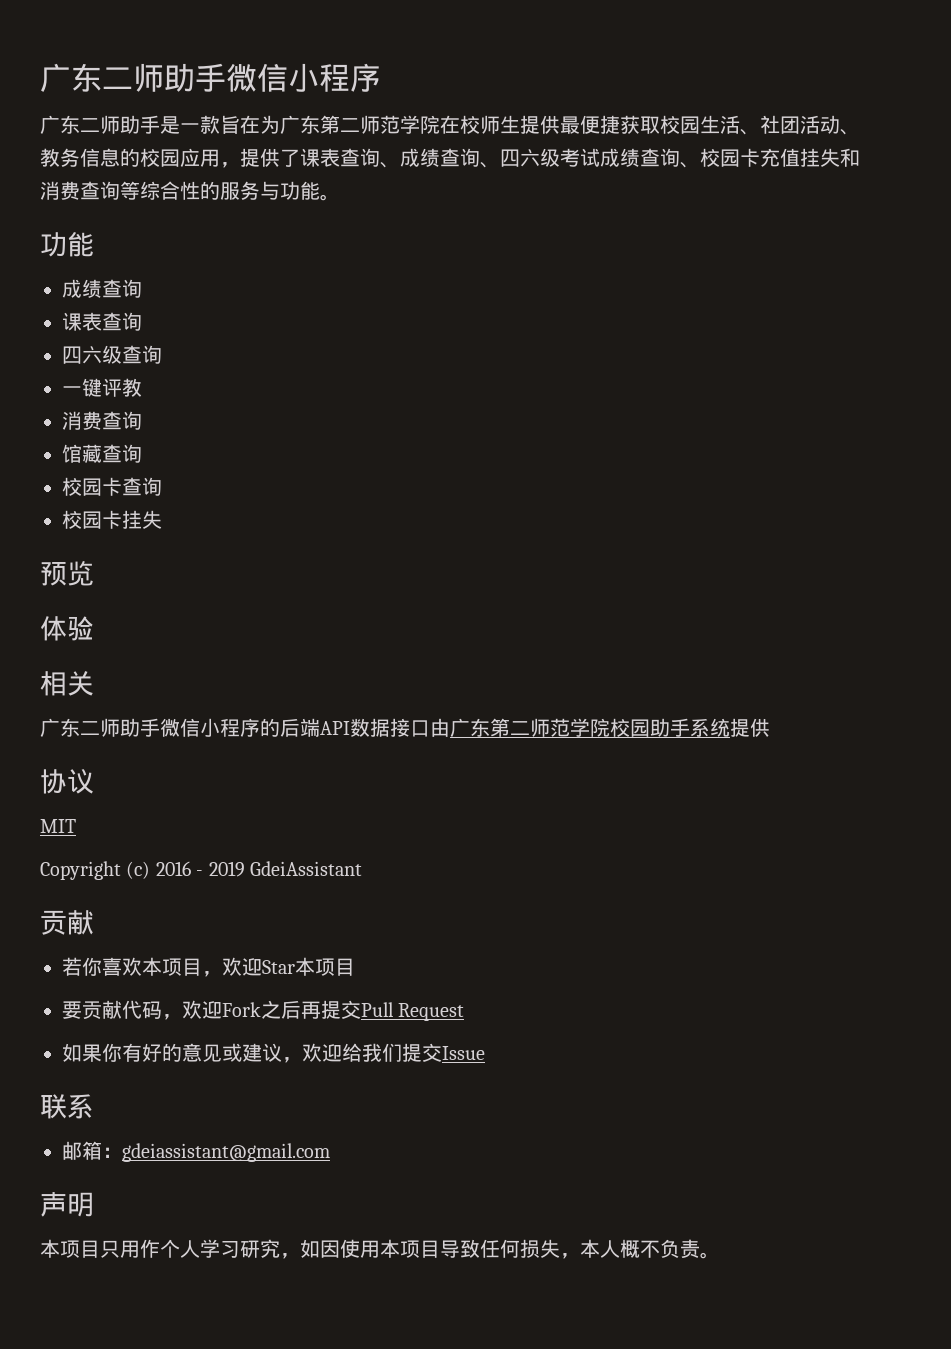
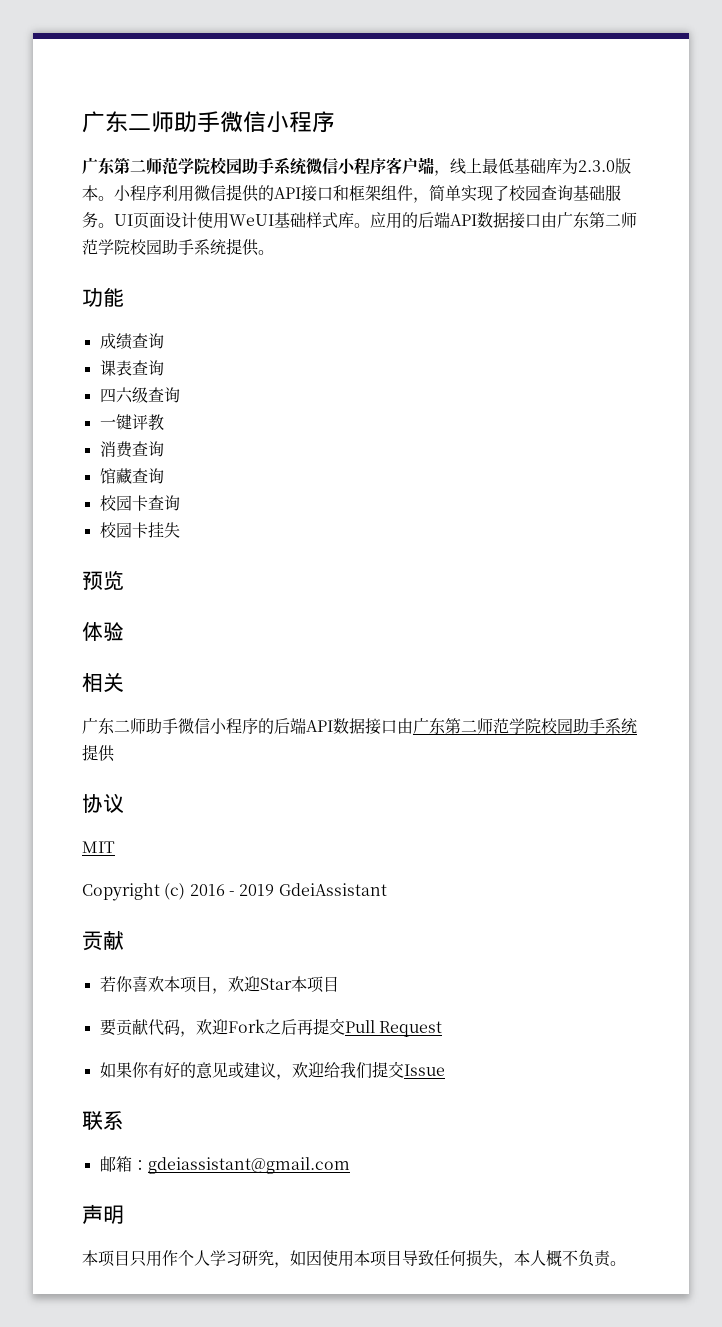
- 广东二师助手是一款旨在为广东第二师范学院在校师生提供最便捷获取校园生活、社团活动、教务信息的校园应用，提供了课表查询、成绩查询、四六级考试成绩查询、校园卡充值挂失和消费查询等综合性的服务与功能。
+ 广东第二师范学院校园助手系统微信小程序客户端，线上最低基础库为2.3.0版本。小程序利用微信提供的API接口和框架组件，简单实现了校园查询基础服务。UI页面设计使用WeUI基础样式库。应用的后端API数据接口由广东第二师范学院校园助手系统提供。

